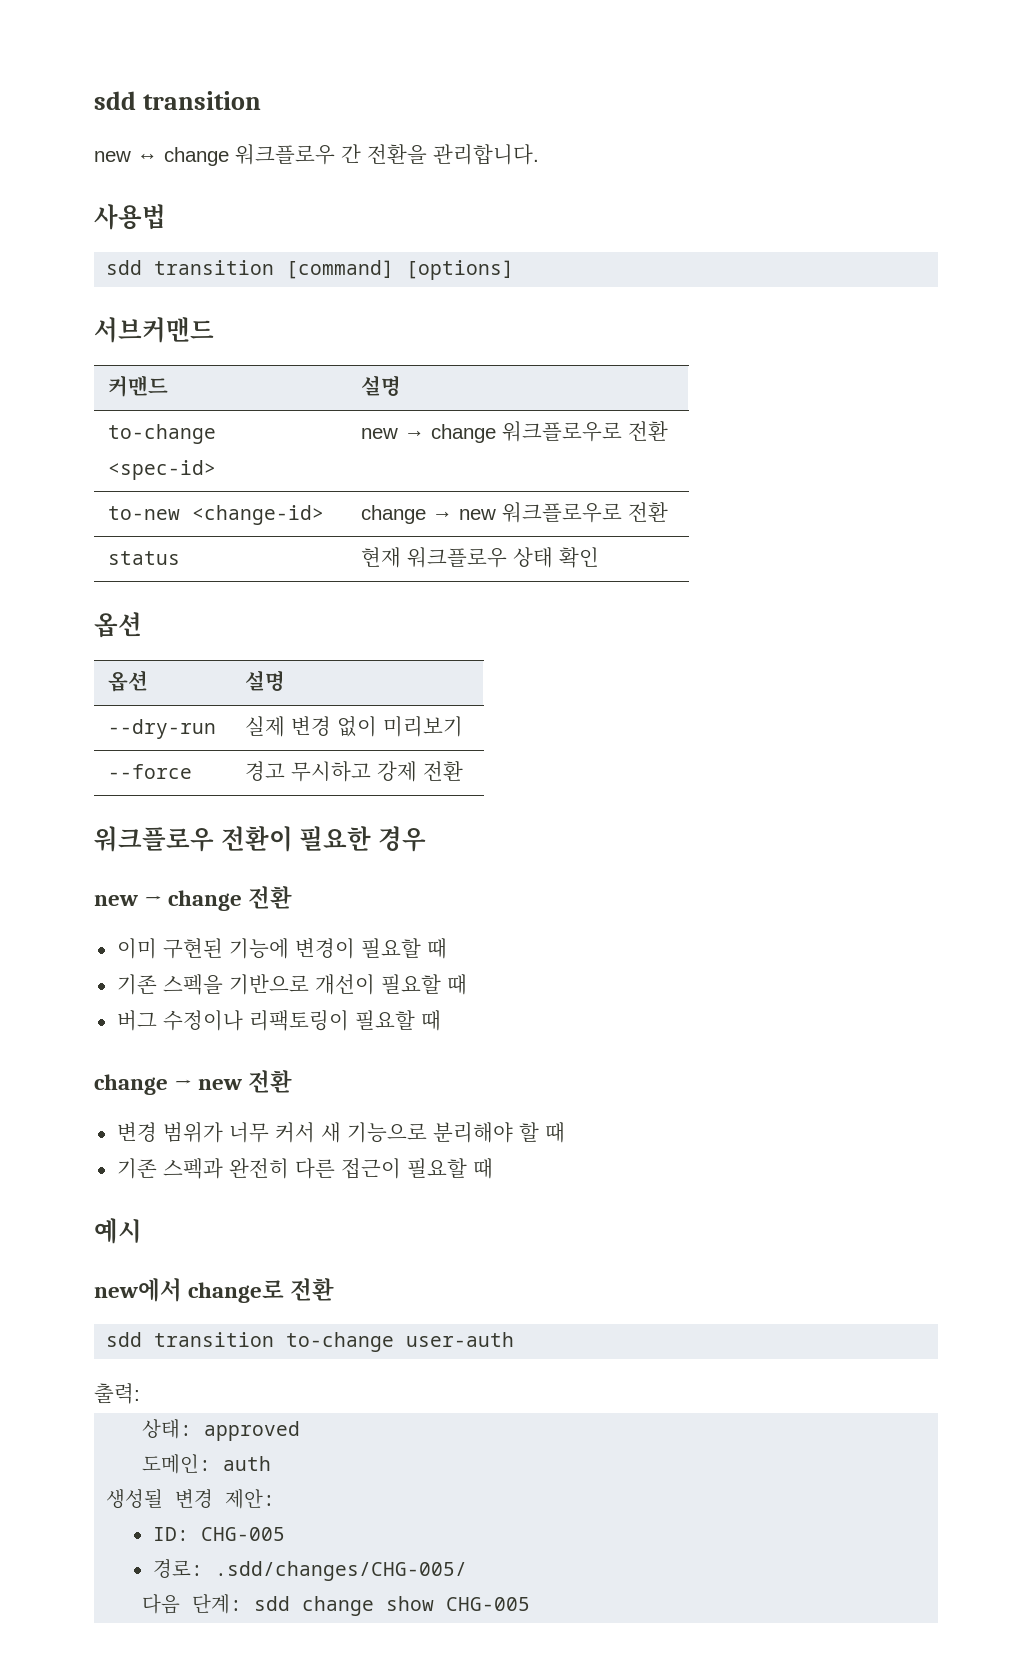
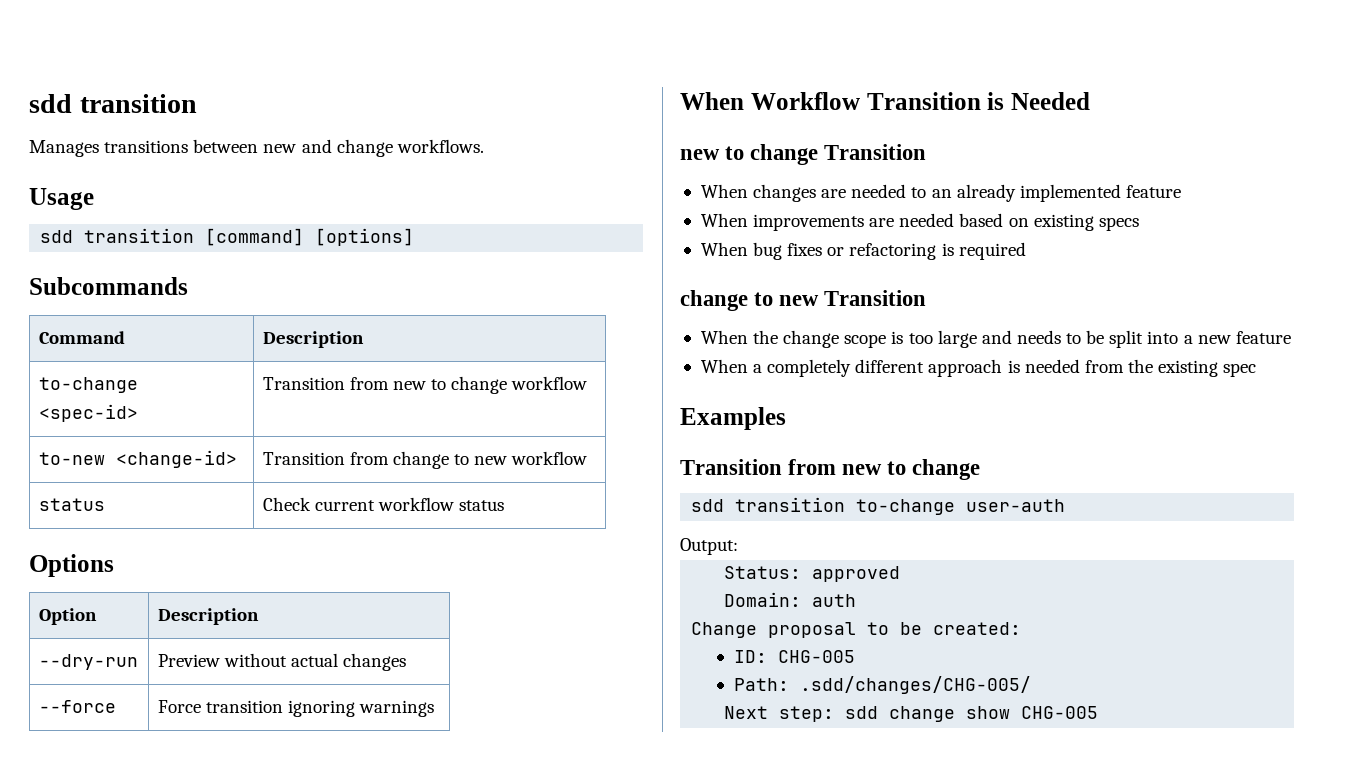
- new ↔ change 워크플로우 간 전환을 관리합니다.
- 사용법
+ Manages transitions between new and change workflows.
+ Usage
- 서브커맨드
- 커맨드 | 설명
+ Subcommands
+ Command | Description
- to-change <spec-id> | new → change 워크플로우로 전환
- to-new <change-id> | change → new 워크플로우로 전환
- status | 현재 워크플로우 상태 확인
- 옵션
- 옵션 | 설명
- --dry-run | 실제 변경 없이 미리보기
- --force | 경고 무시하고 강제 전환
- 워크플로우 전환이 필요한 경우
- new → change 전환
- 이미 구현된 기능에 변경이 필요할 때
- 기존 스펙을 기반으로 개선이 필요할 때
- 버그 수정이나 리팩토링이 필요할 때
- change → new 전환
- 변경 범위가 너무 커서 새 기능으로 분리해야 할 때
- 기존 스펙과 완전히 다른 접근이 필요할 때
- 예시
- new에서 change로 전환
+ to-change <spec-id> | Transition from new to change workflow
+ to-new <change-id> | Transition from change to new workflow
+ status | Check current workflow status
+ Options
+ Option | Description
+ --dry-run | Preview without actual changes
+ --force | Force transition ignoring warnings
+ When Workflow Transition is Needed
+ new to change Transition
+ When changes are needed to an already implemented feature
+ When improvements are needed based on existing specs
+ When bug fixes or refactoring is required
+ change to new Transition
+ When the change scope is too large and needs to be split into a new feature
+ When a completely different approach is needed from the existing spec
+ Examples
+ Transition from new to change
- 출력:
- 상태: approved
+ Output:
+ Status: approved
- 도메인: auth
+ Domain: auth
- 생성될 변경 제안:
+ Change proposal to be created:
- 경로: .sdd/changes/CHG-005/
+ Path: .sdd/changes/CHG-005/
- 다음 단계: sdd change show CHG-005
+ Next step: sdd change show CHG-005

